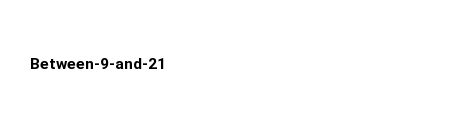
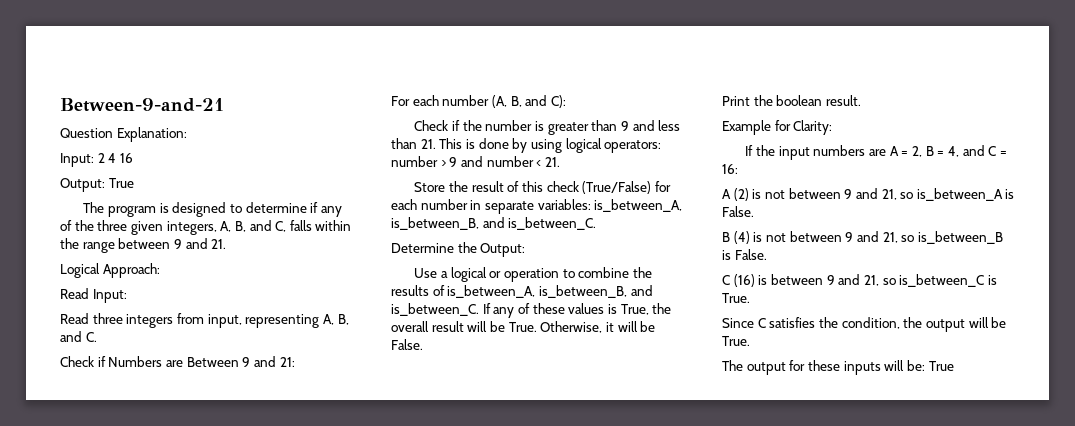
+ Question Explanation:
+ Input: 2 4 16
+ Output: True
+ The program is designed to determine if any of the three given integers, A, B, and C, falls within the range between 9 and 21.
+ Logical Approach:
+ Read Input:
+ Read three integers from input, representing A, B, and C.
+ Check if Numbers are Between 9 and 21:
+ For each number (A, B, and C):
+ Check if the number is greater than 9 and less than 21. This is done by using logical operators: number > 9 and number < 21.
+ Store the result of this check (True/False) for each number in separate variables: is_between_A, is_between_B, and is_between_C.
+ Determine the Output:
+ Use a logical or operation to combine the results of is_between_A, is_between_B, and is_between_C. If any of these values is True, the overall result will be True. Otherwise, it will be False.
+ Print the boolean result.
+ Example for Clarity:
+ If the input numbers are A = 2, B = 4, and C = 16:
+ A (2) is not between 9 and 21, so is_between_A is False.
+ B (4) is not between 9 and 21, so is_between_B is False.
+ C (16) is between 9 and 21, so is_between_C is True.
+ Since C satisfies the condition, the output will be True.
+ The output for these inputs will be: True

